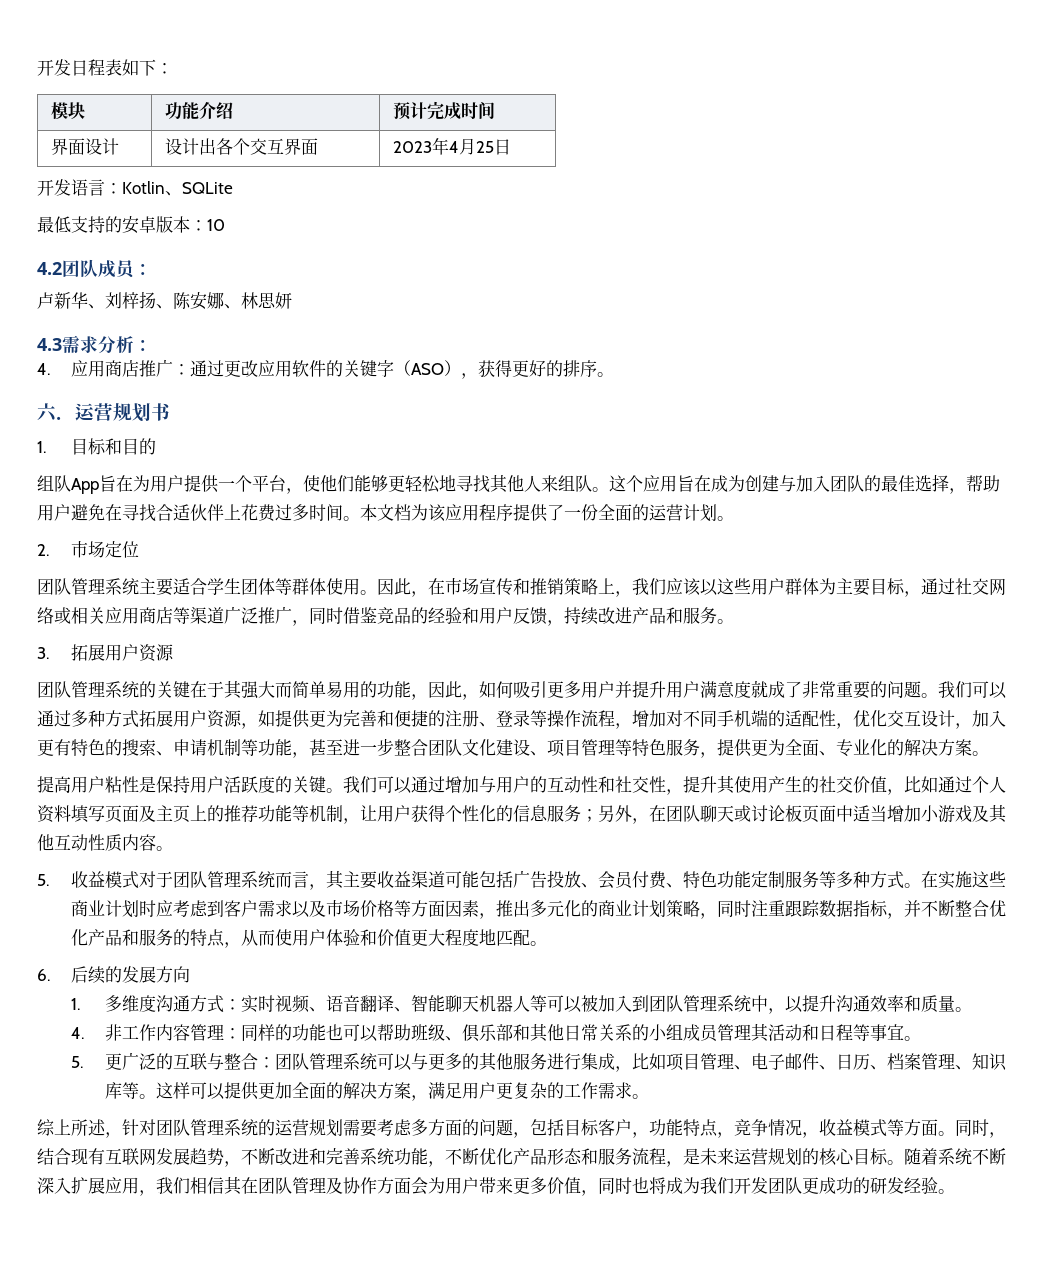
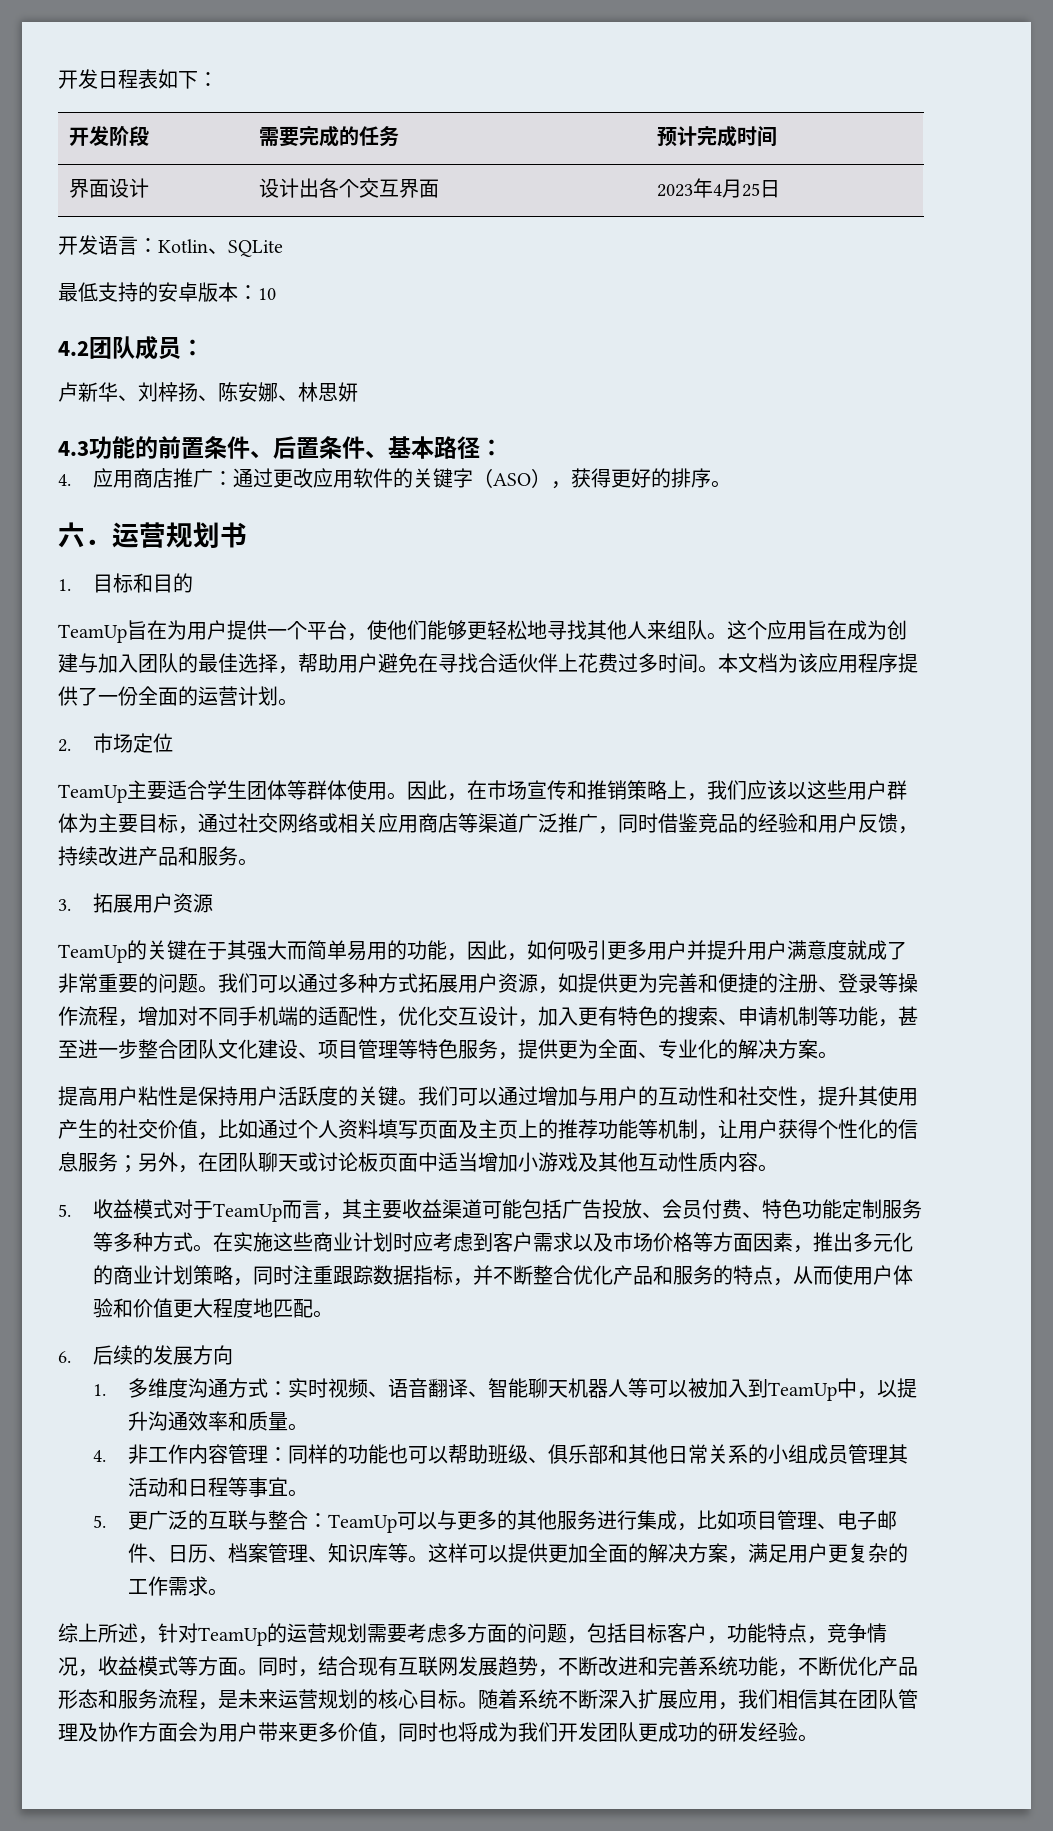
- 模块 | 功能介绍 | 预计完成时间
+ 开发阶段 | 需要完成的任务 | 预计完成时间
- 4.3需求分析：
+ 4.3功能的前置条件、后置条件、基本路径：
- 组队App旨在为用户提供一个平台，使他们能够更轻松地寻找其他人来组队。
+ TeamUp旨在为用户提供一个平台，使他们能够更轻松地寻找其他人来组队。
- 团队管理系统主要适合学生团体等群体使用。
+ TeamUp主要适合学生团体等群体使用。
- 团队管理系统的关键在于其强大而简单易用的功能，因此，如何吸引更多用户并提升用户满意度就成了非常重要的问题。
+ TeamUp的关键在于其强大而简单易用的功能，因此，如何吸引更多用户并提升用户满意度就成了非常重要的问题。
- 5.收益模式对于团队管理系统而言，其主要收益渠道可能包括广告投放、会员付费、特色功能定制服务等多种方式。
+ 5.收益模式对于TeamUp而言，其主要收益渠道可能包括广告投放、会员付费、特色功能定制服务等多种方式。
- 1.多维度沟通方式：实时视频、语音翻译、智能聊天机器人等可以被加入到团队管理系统中，以提升沟通效率和质量。
+ 1.多维度沟通方式：实时视频、语音翻译、智能聊天机器人等可以被加入到TeamUp中，以提升沟通效率和质量。
- 5.更广泛的互联与整合：团队管理系统可以与更多的其他服务进行集成，比如项目管理、电子邮件、日历、档案管理、知识库等。
+ 5.更广泛的互联与整合：TeamUp可以与更多的其他服务进行集成，比如项目管理、电子邮件、日历、档案管理、知识库等。
- 综上所述，针对团队管理系统的运营规划需要考虑多方面的问题，包括目标客户，功能特点，竞争情况，收益模式等方面。
+ 综上所述，针对TeamUp的运营规划需要考虑多方面的问题，包括目标客户，功能特点，竞争情况，收益模式等方面。

